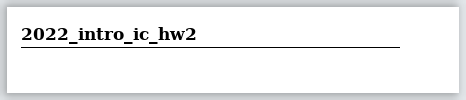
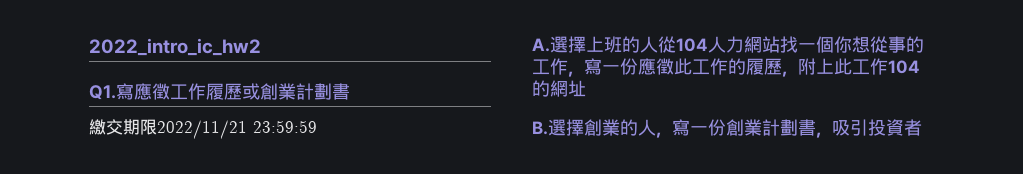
+ Q1.寫應徵工作履歷或創業計劃書
+ 繳交期限2022/11/21 23:59:59
+ A.選擇上班的人從104人力網站找一個你想從事的工作，寫一份應徵此工作的履歷，附上此工作104的網址
+ B.選擇創業的人，寫一份創業計劃書，吸引投資者

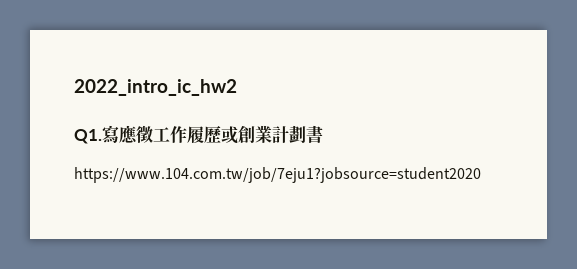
- 繳交期限2022/11/21 23:59:59
- A.選擇上班的人從104人力網站找一個你想從事的工作，寫一份應徵此工作的履歷，附上此工作104的網址
- B.選擇創業的人，寫一份創業計劃書，吸引投資者
+ https://www.104.com.tw/job/7eju1?jobsource=student2020

